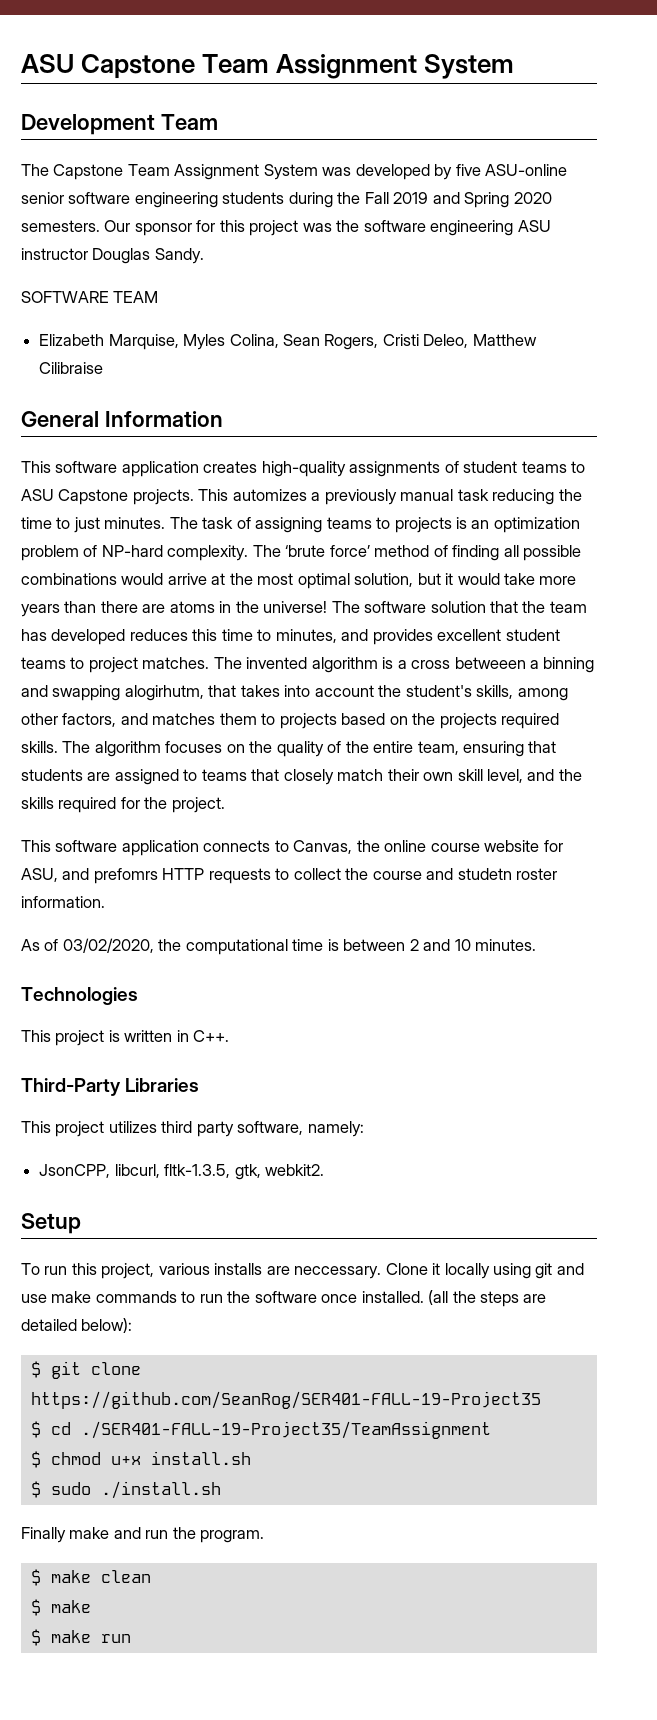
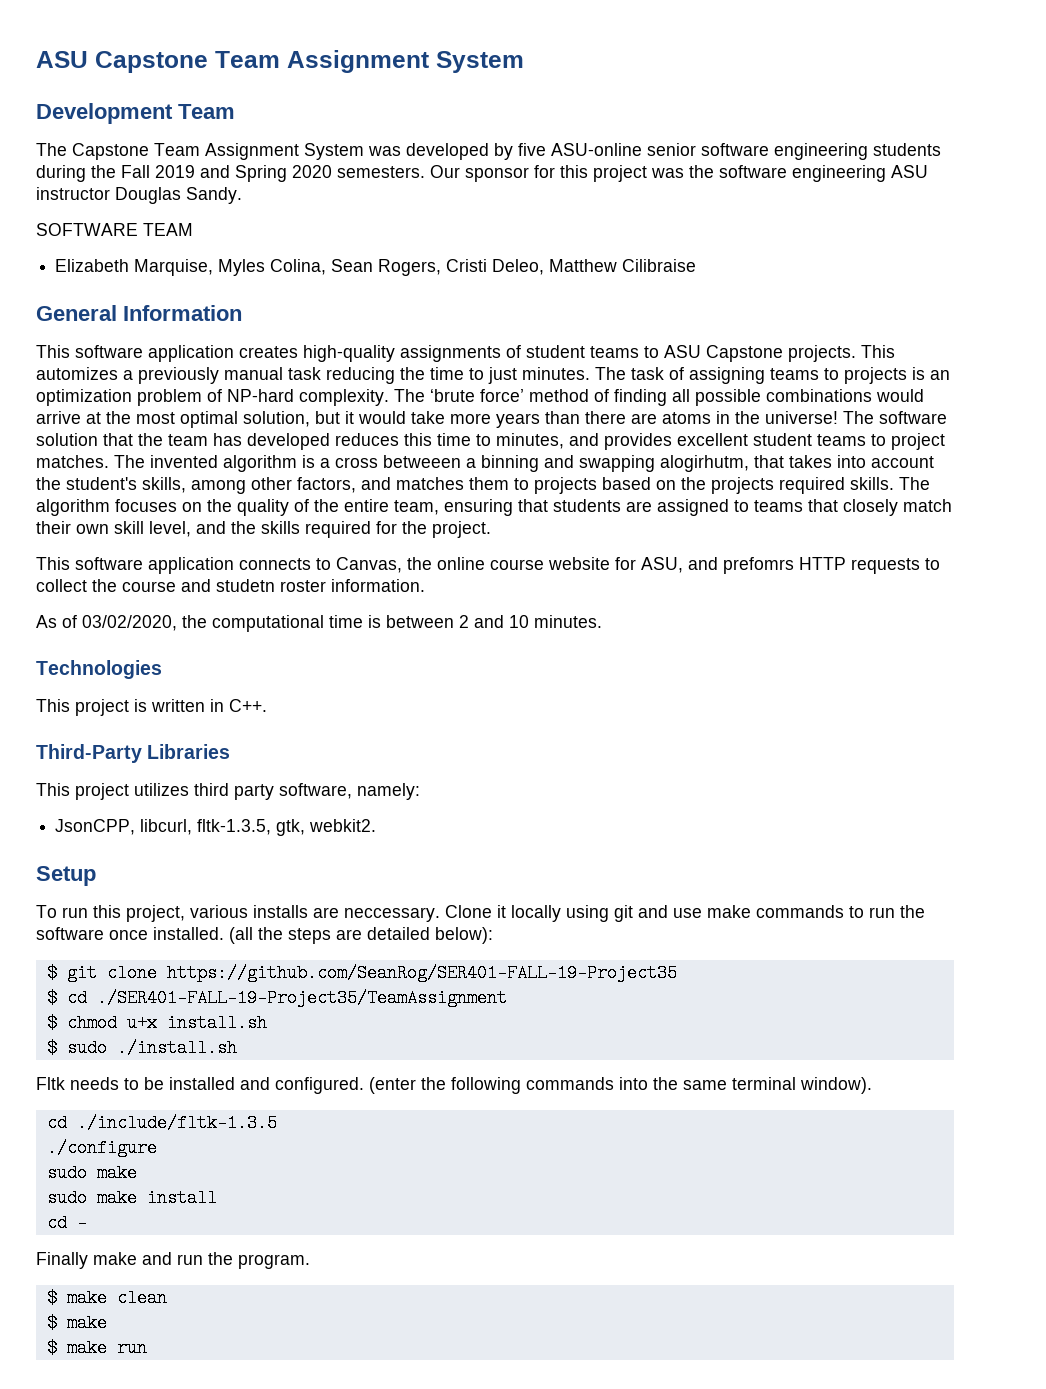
+ Fltk needs to be installed and configured. (enter the following commands into the same terminal window).
+ cd ./include/fltk-1.3.5
+ ./configure
+ sudo make
+ sudo make install
+ cd -

